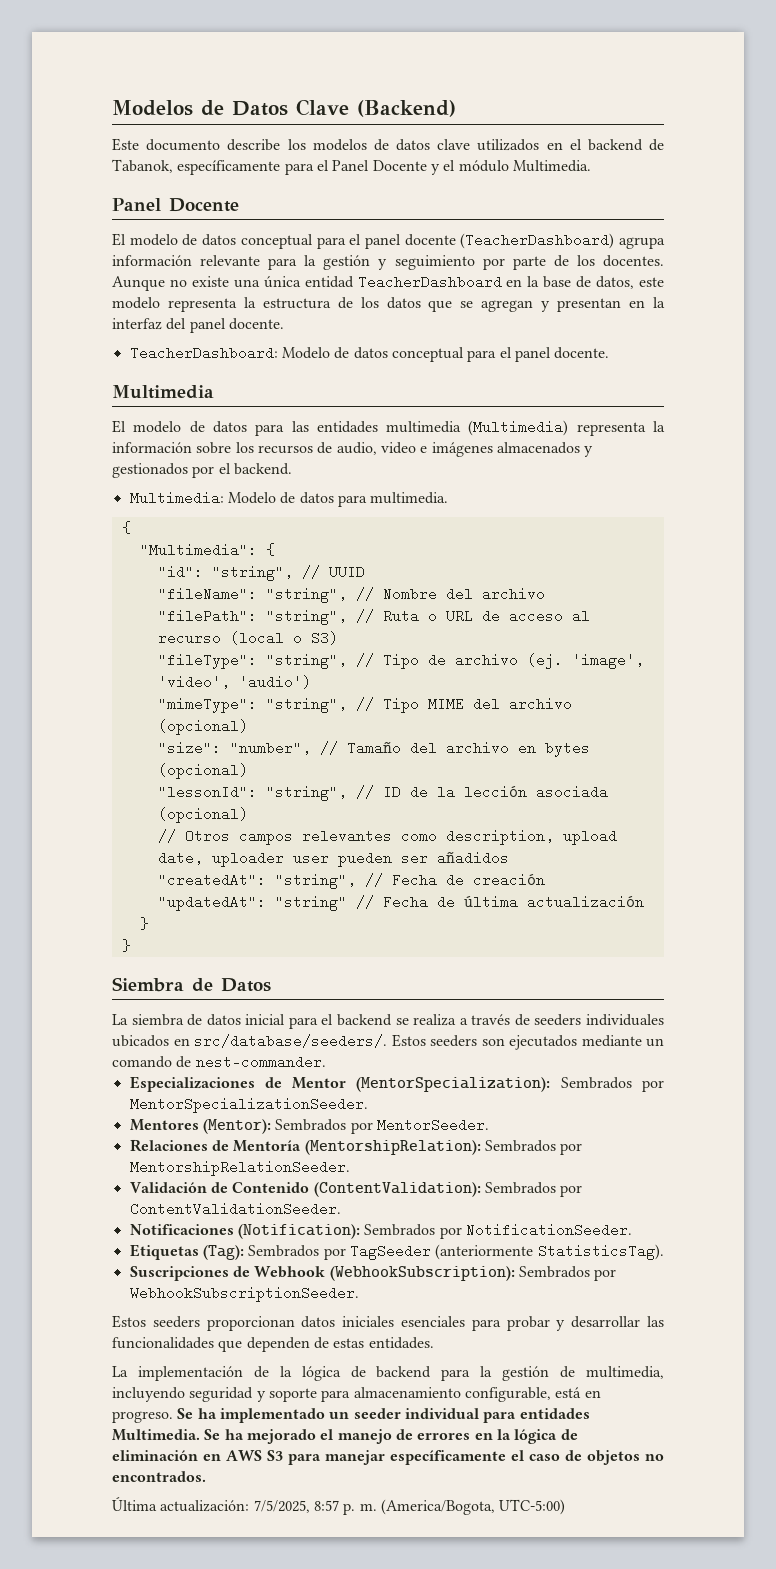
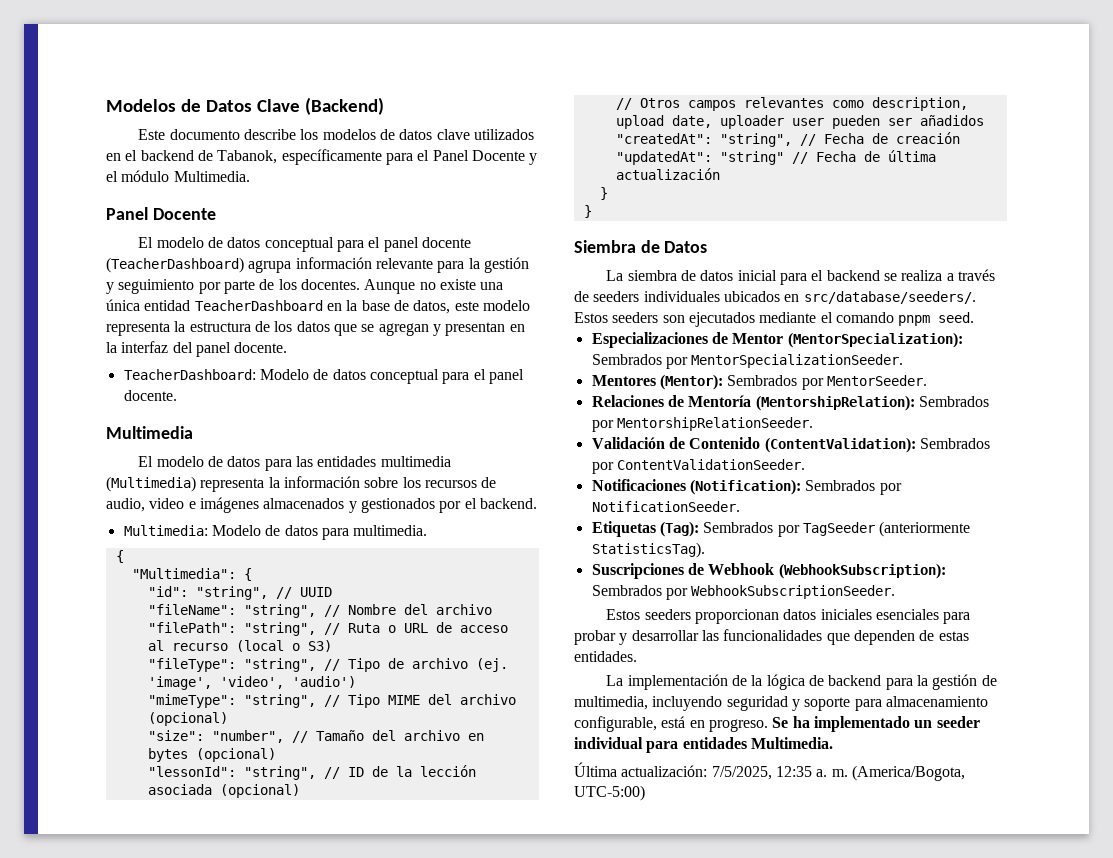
- Estos seeders son ejecutados mediante un comando de nest-commander.
+ Estos seeders son ejecutados mediante el comando pnpm seed.
- Se ha mejorado el manejo de errores en la lógica de eliminación en AWS S3 para manejar específicamente el caso de objetos no encontrados.
- Última actualización: 7/5/2025, 8:57 p. m.
+ Última actualización: 7/5/2025, 12:35 a. m.

